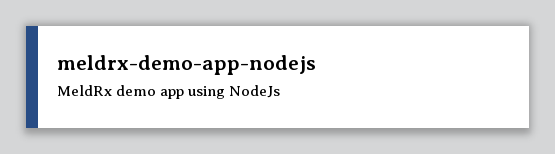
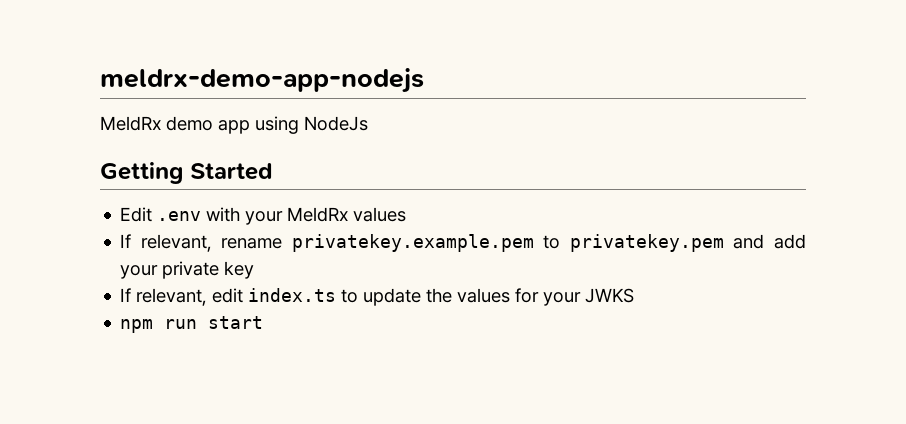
+ Getting Started
+ Edit .env with your MeldRx values
+ If relevant, rename privatekey.example.pem to privatekey.pem and add your private key
+ If relevant, edit index.ts to update the values for your JWKS
+ npm run start

